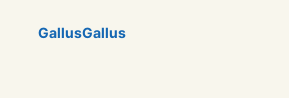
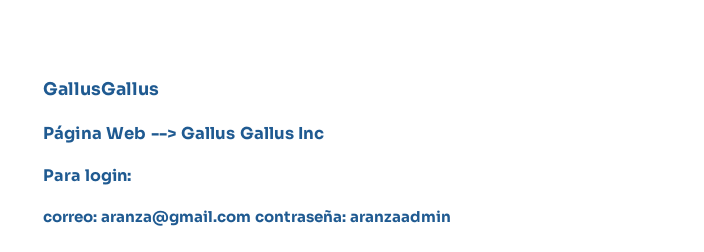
+ Página Web --> Gallus Gallus Inc
+ Para login:
+ correo: aranza@gmail.com contraseña: aranzaadmin

